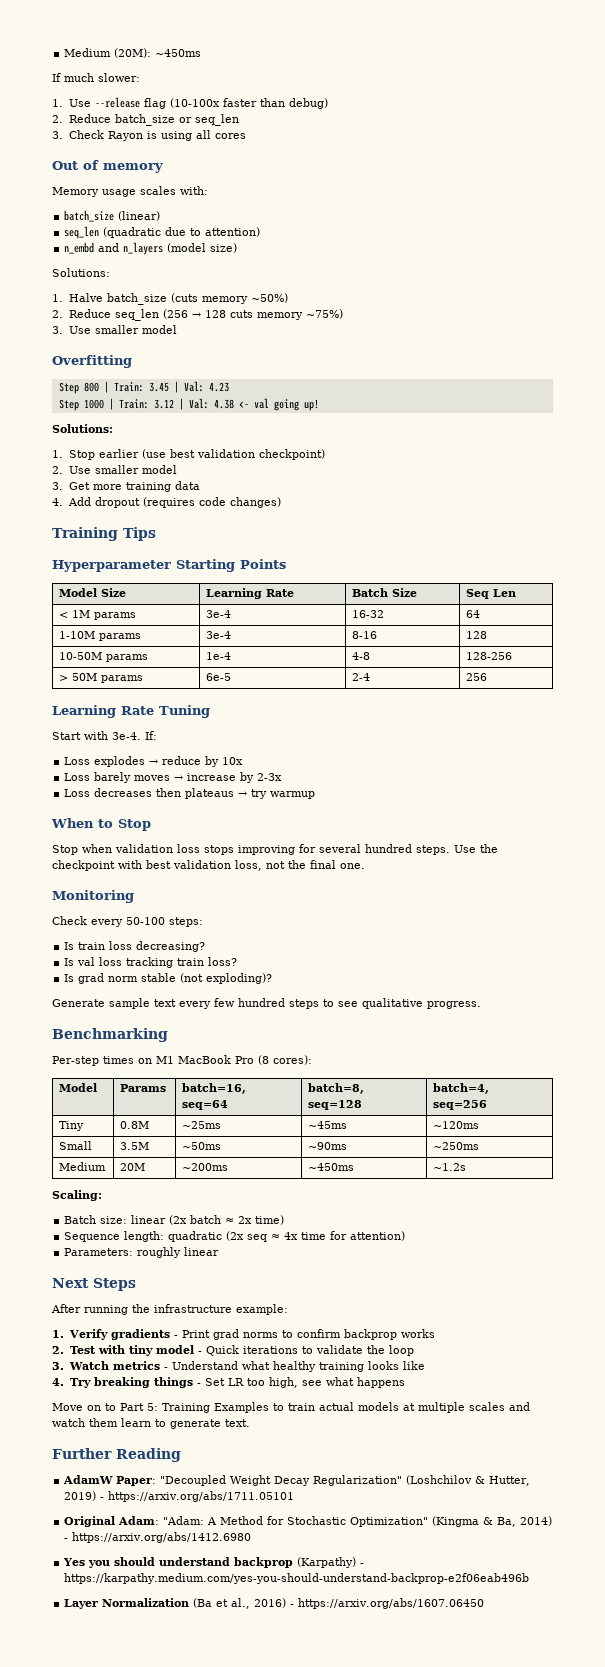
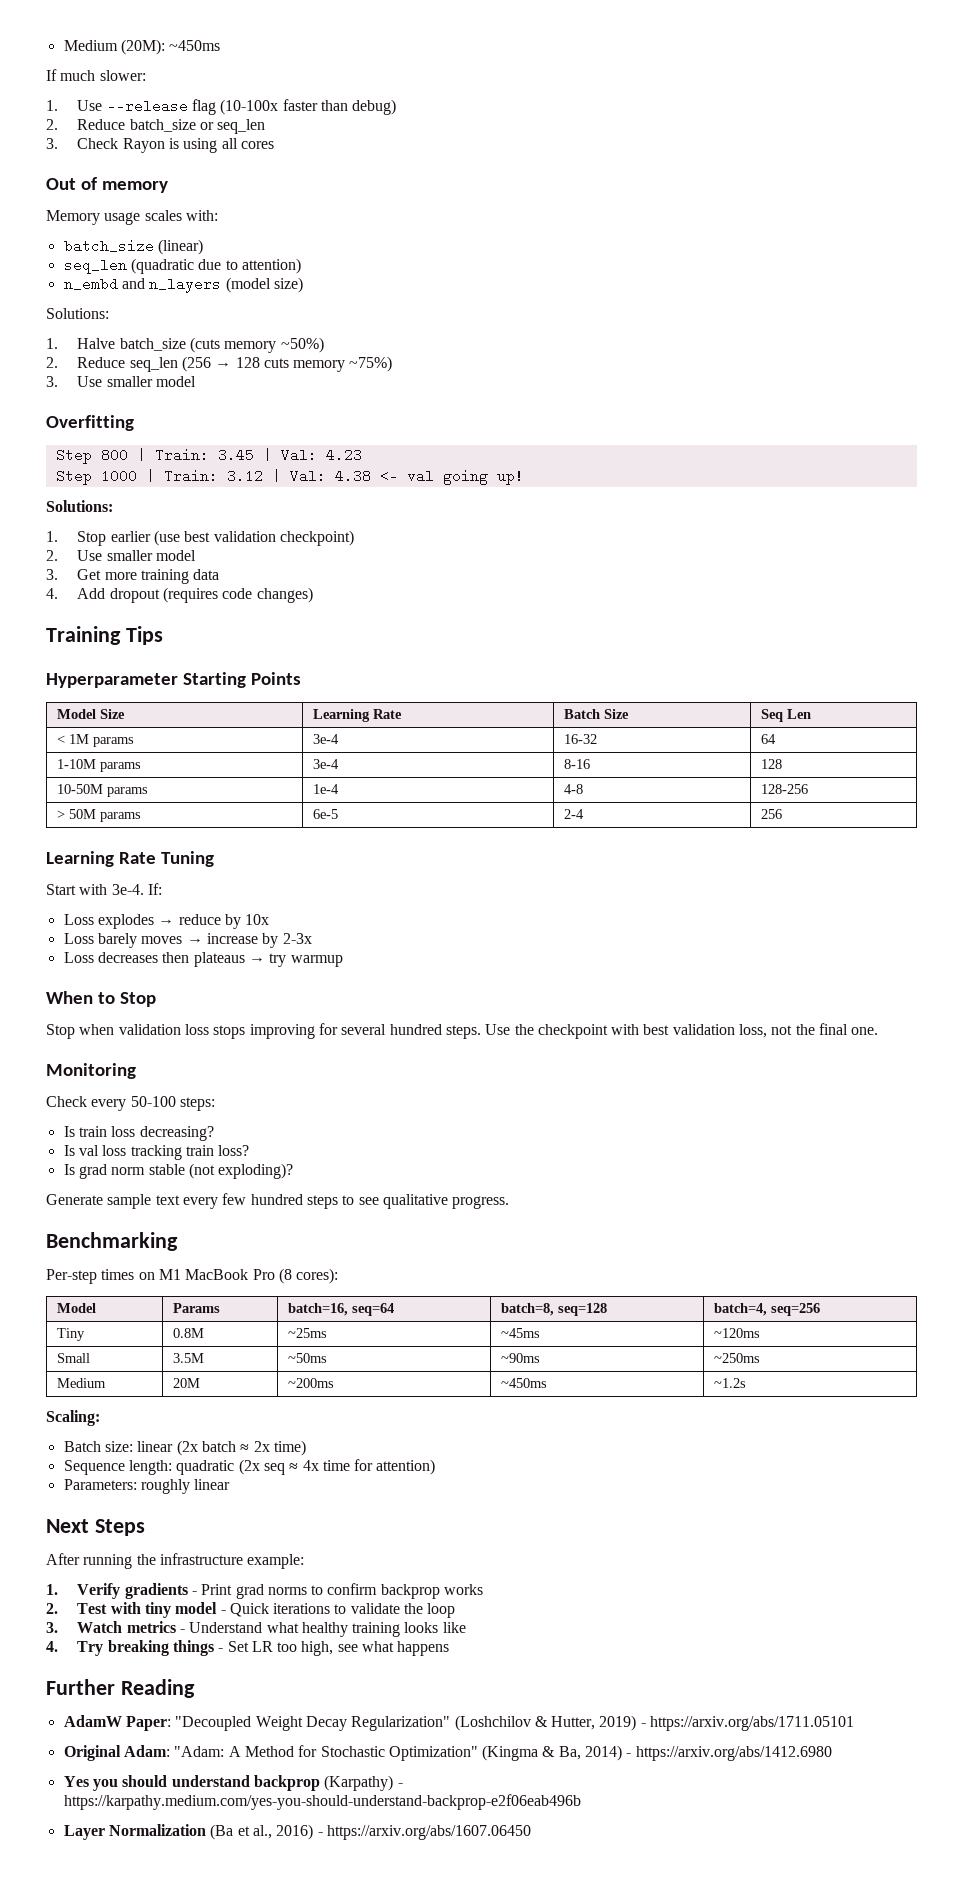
- Move on to Part 5: Training Examples to train actual models at multiple scales and watch them learn to generate text.

